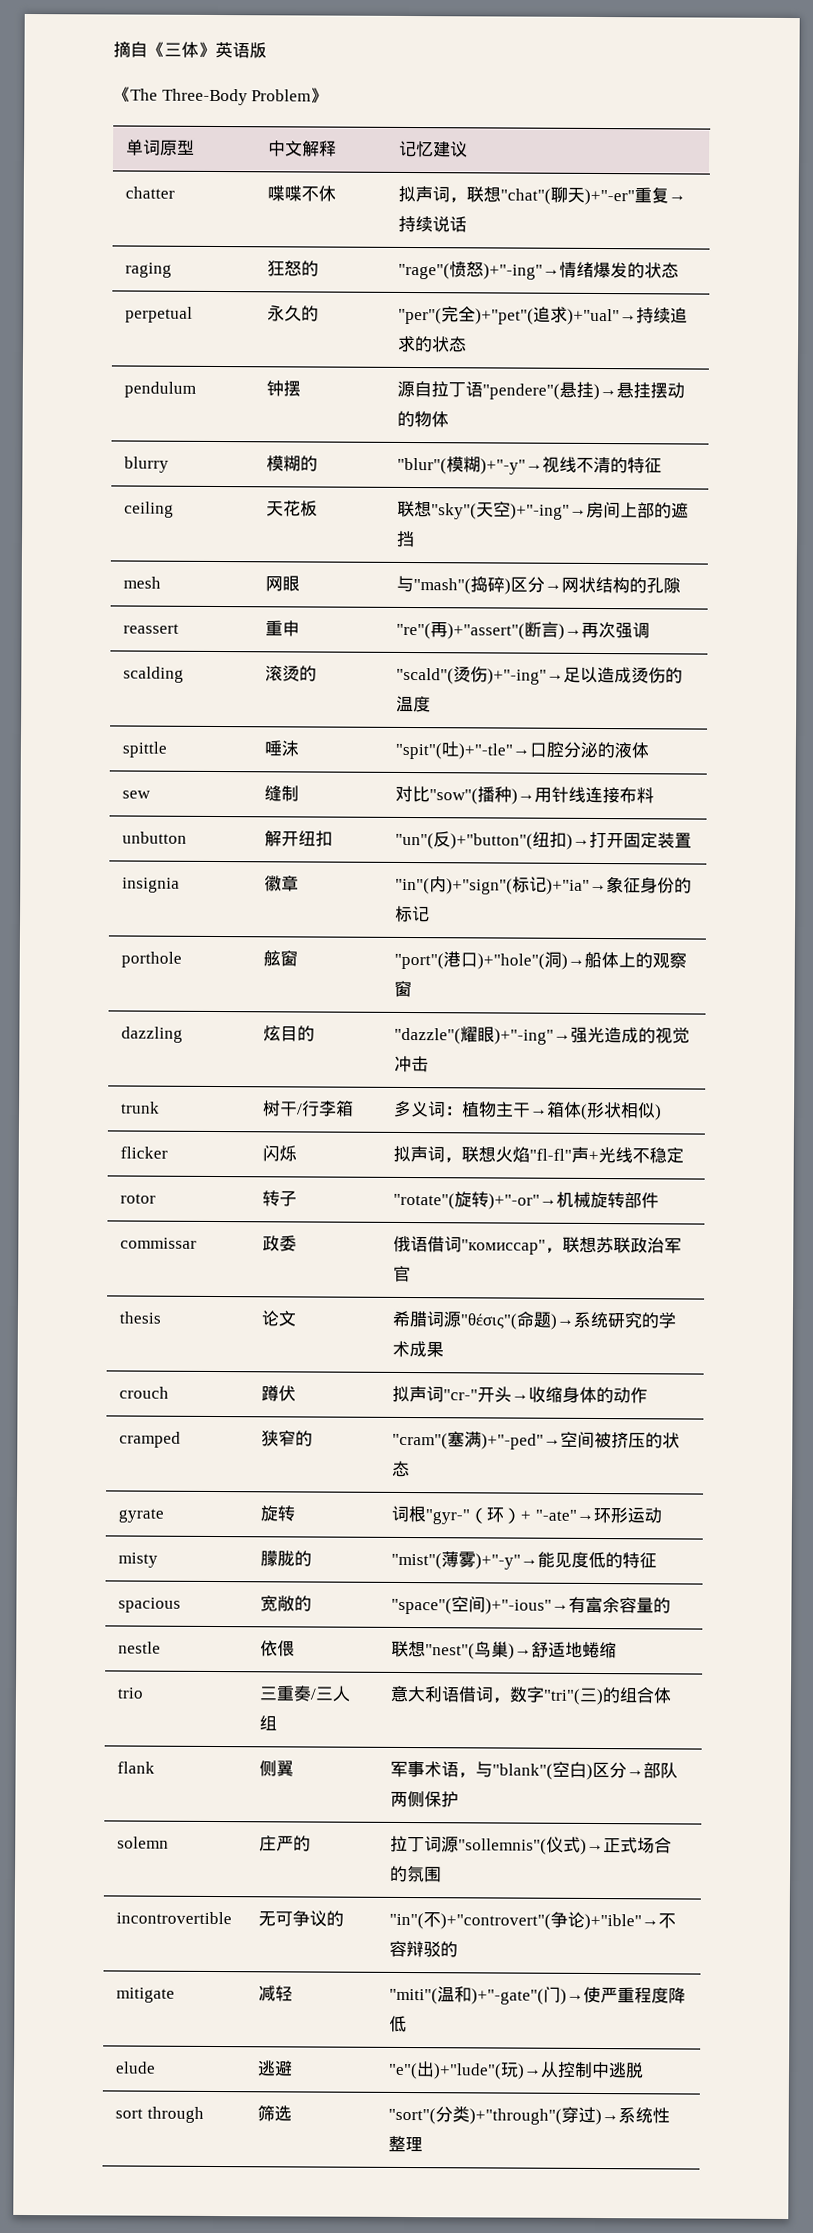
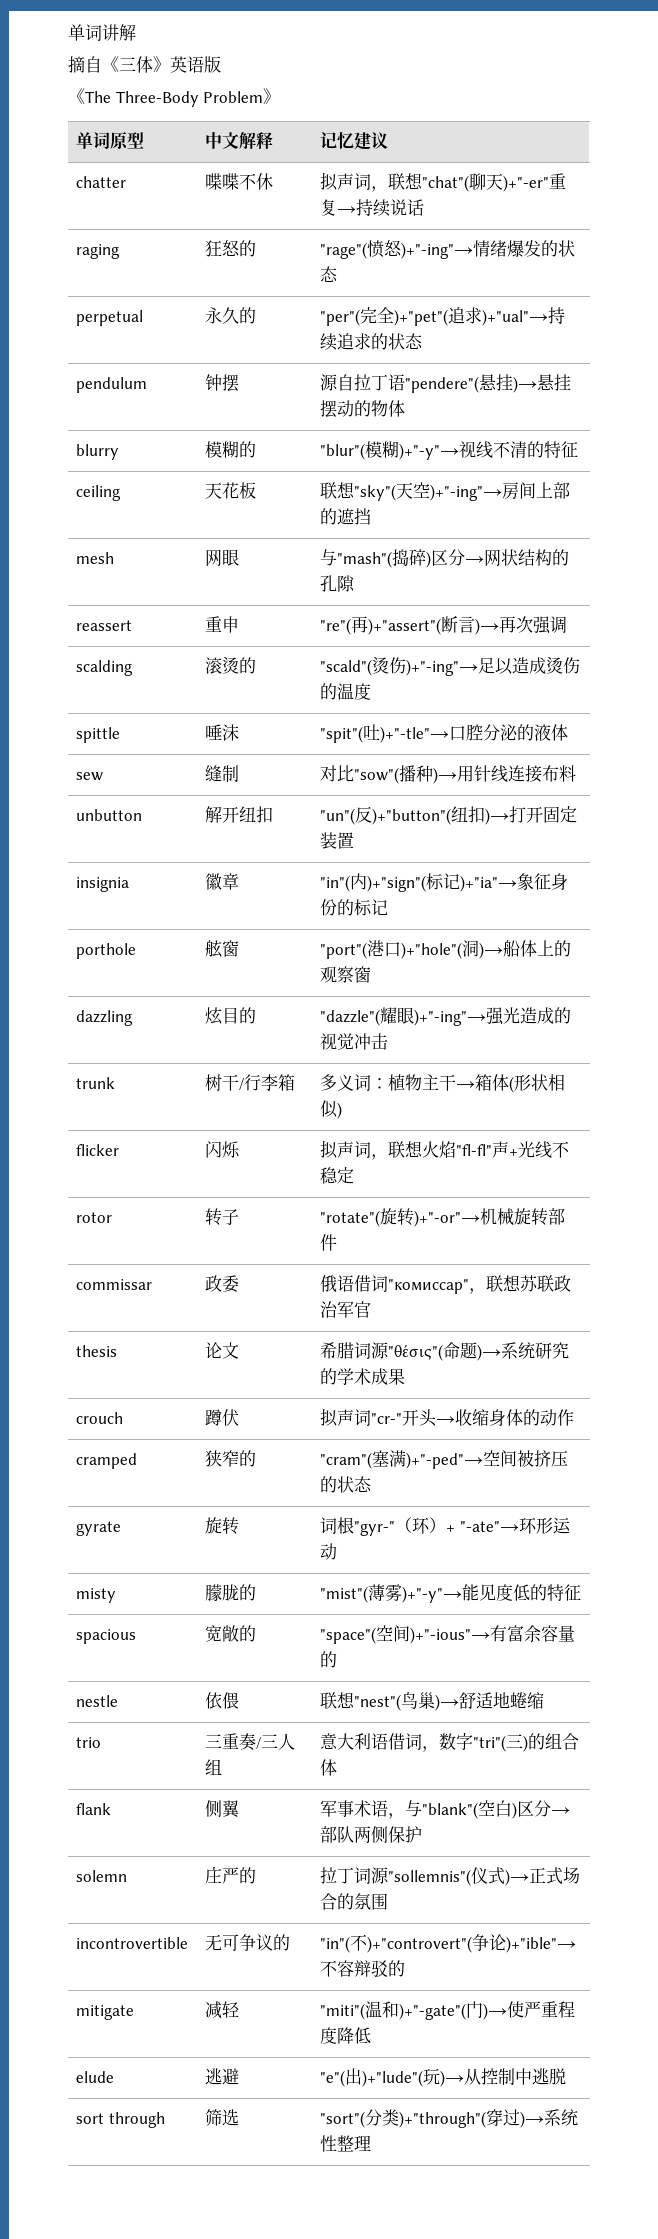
+ 单词讲解

